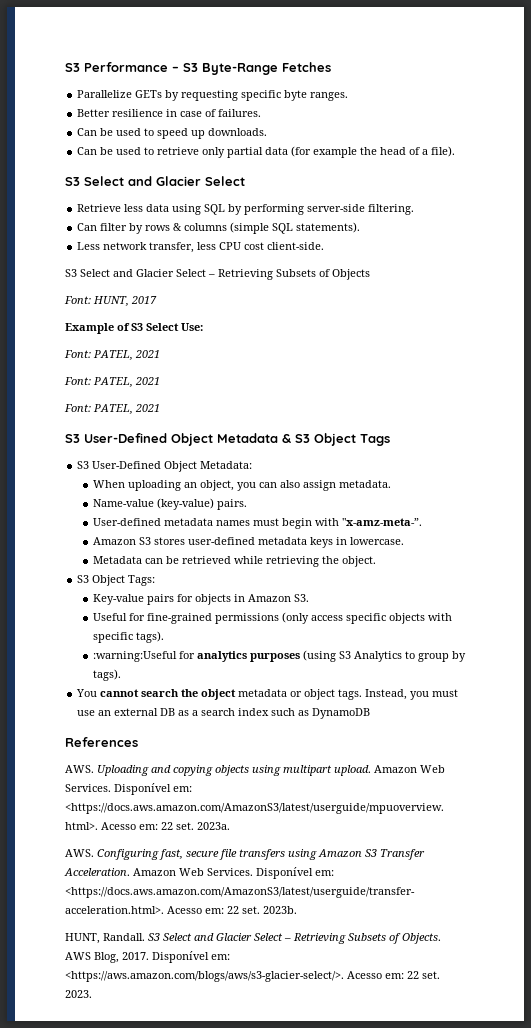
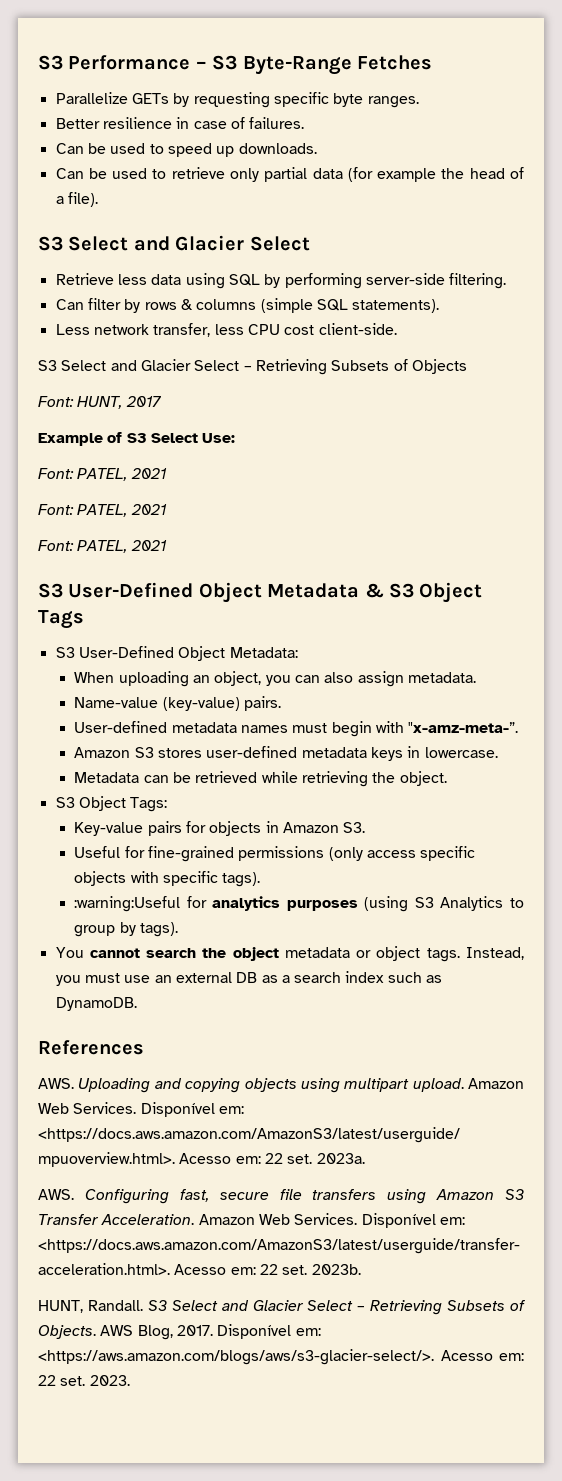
- Instead, you must use an external DB as a search index such as DynamoDB
+ Instead, you must use an external DB as a search index such as DynamoDB.

